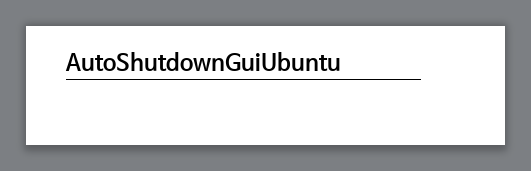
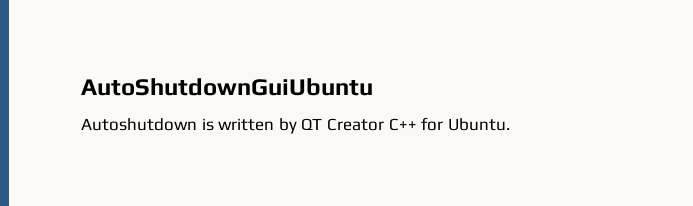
+ Autoshutdown is written by QT Creator C++ for Ubuntu.

